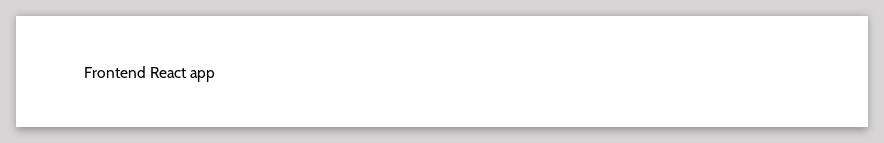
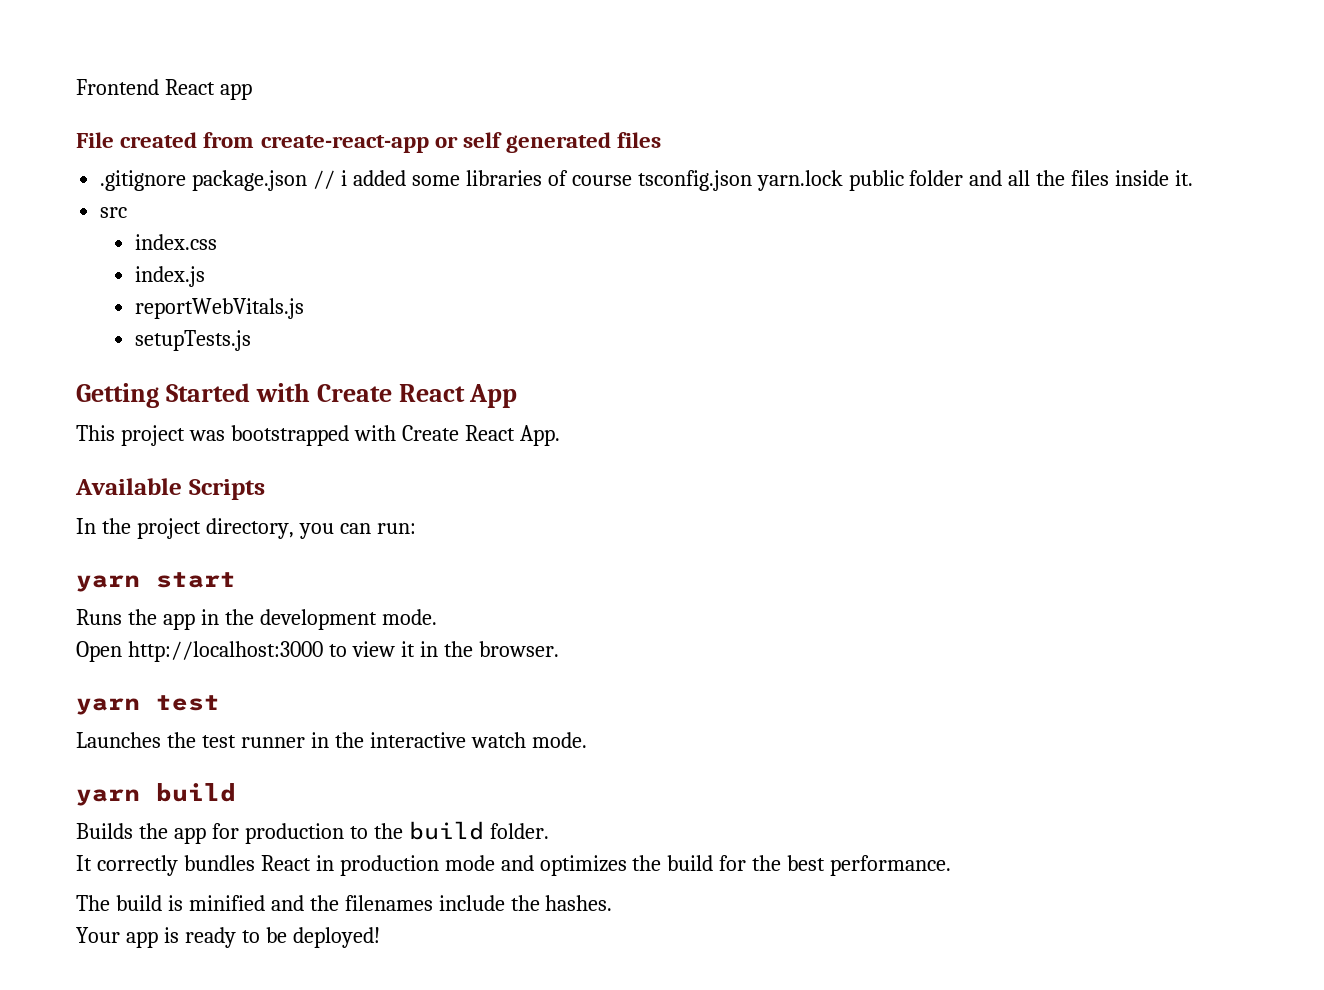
+ File created from create-react-app or self generated files
+ .gitignore package.json // i added some libraries of course tsconfig.json yarn.lock public folder and all the files inside it.
+ src
+ index.css
+ index.js
+ reportWebVitals.js
+ setupTests.js
+ Getting Started with Create React App
+ This project was bootstrapped with Create React App.
+ Available Scripts
+ In the project directory, you can run:
+ yarn start
+ Runs the app in the development mode.
+ Open http://localhost:3000 to view it in the browser.
+ yarn test
+ Launches the test runner in the interactive watch mode.
+ yarn build
+ Builds the app for production to the build folder.
+ It correctly bundles React in production mode and optimizes the build for the best performance.
+ The build is minified and the filenames include the hashes.
+ Your app is ready to be deployed!

